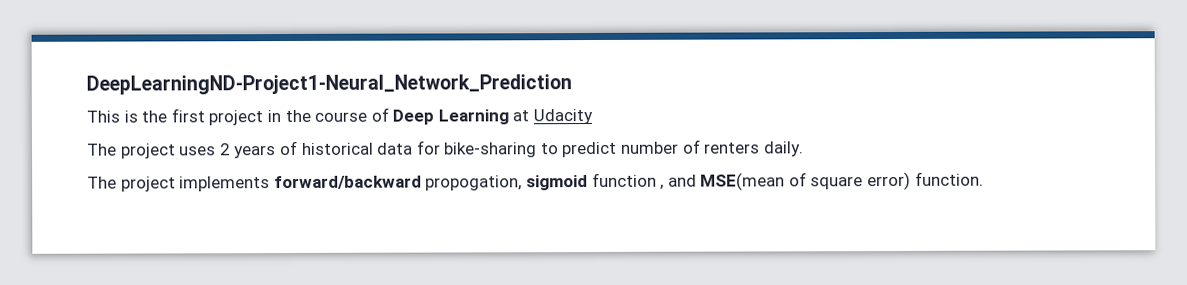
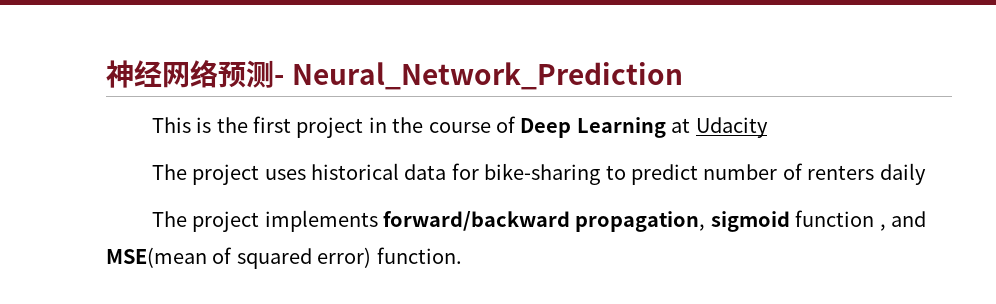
- DeepLearningND-Project1-Neural_Network_Prediction
+ 神经网络预测- Neural_Network_Prediction
- The project uses 2 years of historical data for bike-sharing to predict number of renters daily.
+ The project uses historical data for bike-sharing to predict number of renters daily
- The project implements forward/backward propogation, sigmoid function , and MSE(mean of square error) function.
+ The project implements forward/backward propagation, sigmoid function , and MSE(mean of squared error) function.

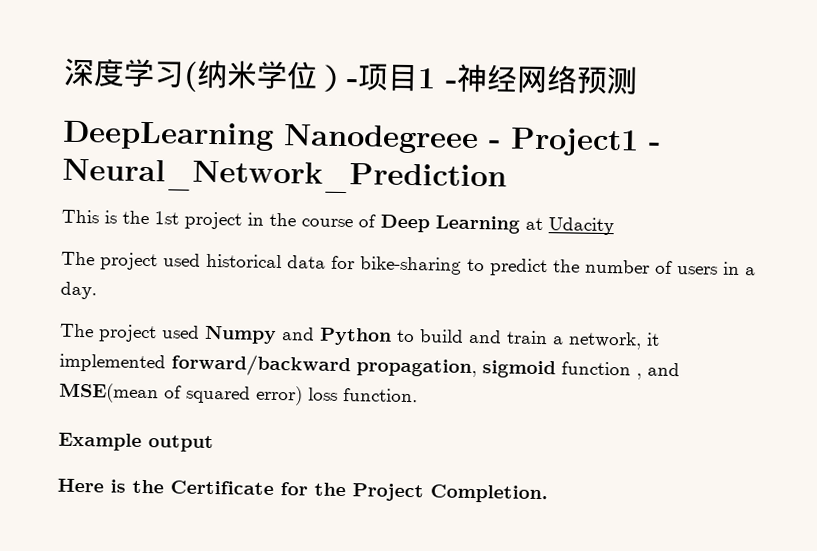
- 神经网络预测- Neural_Network_Prediction
+ 深度学习(纳米学位）-项目1 -神经网络预测
+ DeepLearning Nanodegreee - Project1 - Neural_Network_Prediction
- This is the first project in the course of Deep Learning at Udacity
+ This is the 1st project in the course of Deep Learning at Udacity
- The project uses historical data for bike-sharing to predict number of renters daily
- The project implements forward/backward propagation, sigmoid function , and MSE(mean of squared error) function.
+ The project used historical data for bike-sharing to predict the number of users in a day.
+ The project used Numpy and Python to build and train a network, it implemented forward/backward propagation, sigmoid function , and MSE(mean of squared error) loss function.
+ Example output
+ Here is the Certificate for the Project Completion.

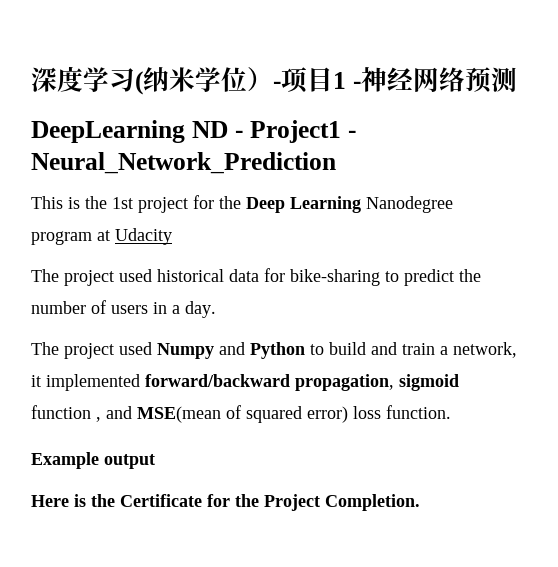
- DeepLearning Nanodegreee - Project1 - Neural_Network_Prediction
+ DeepLearning ND - Project1 - Neural_Network_Prediction
- This is the 1st project in the course of Deep Learning at Udacity
+ This is the 1st project for the Deep Learning Nanodegree program at Udacity

